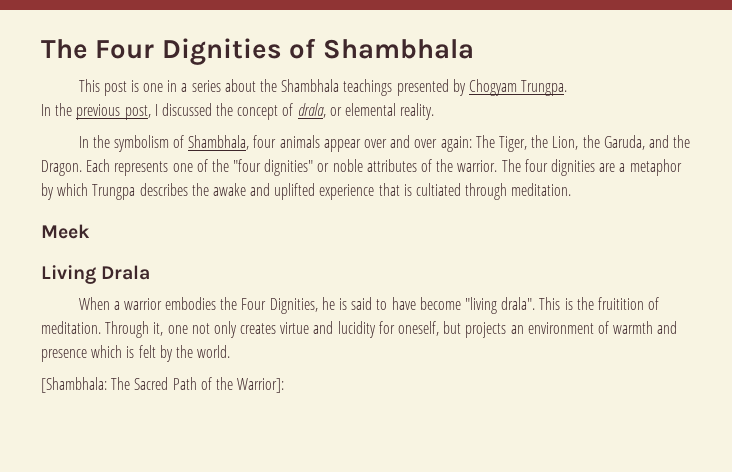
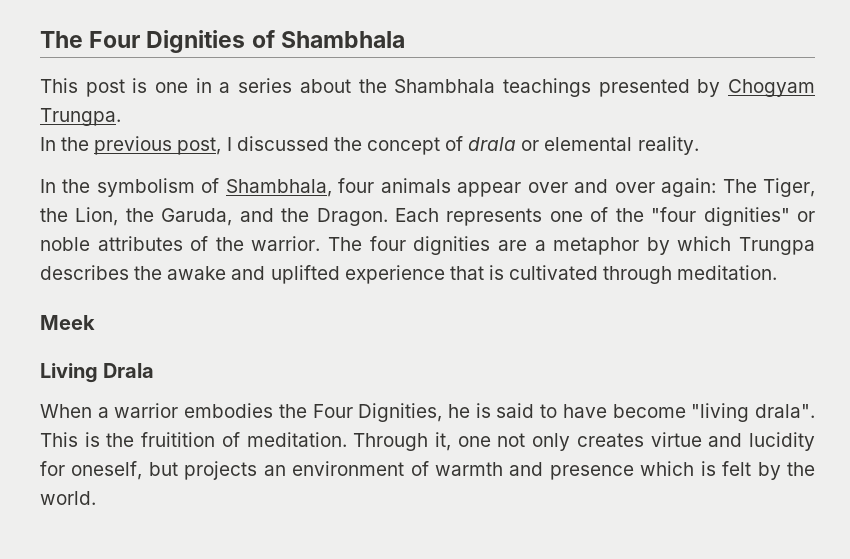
- In the previous post, I discussed the concept of drala, or elemental reality.
+ In the previous post, I discussed the concept of drala or elemental reality.
- The four dignities are a metaphor by which Trungpa describes the awake and uplifted experience that is cultiated through meditation.
+ The four dignities are a metaphor by which Trungpa describes the awake and uplifted experience that is cultivated through meditation.
- [Shambhala: The Sacred Path of the Warrior]:

